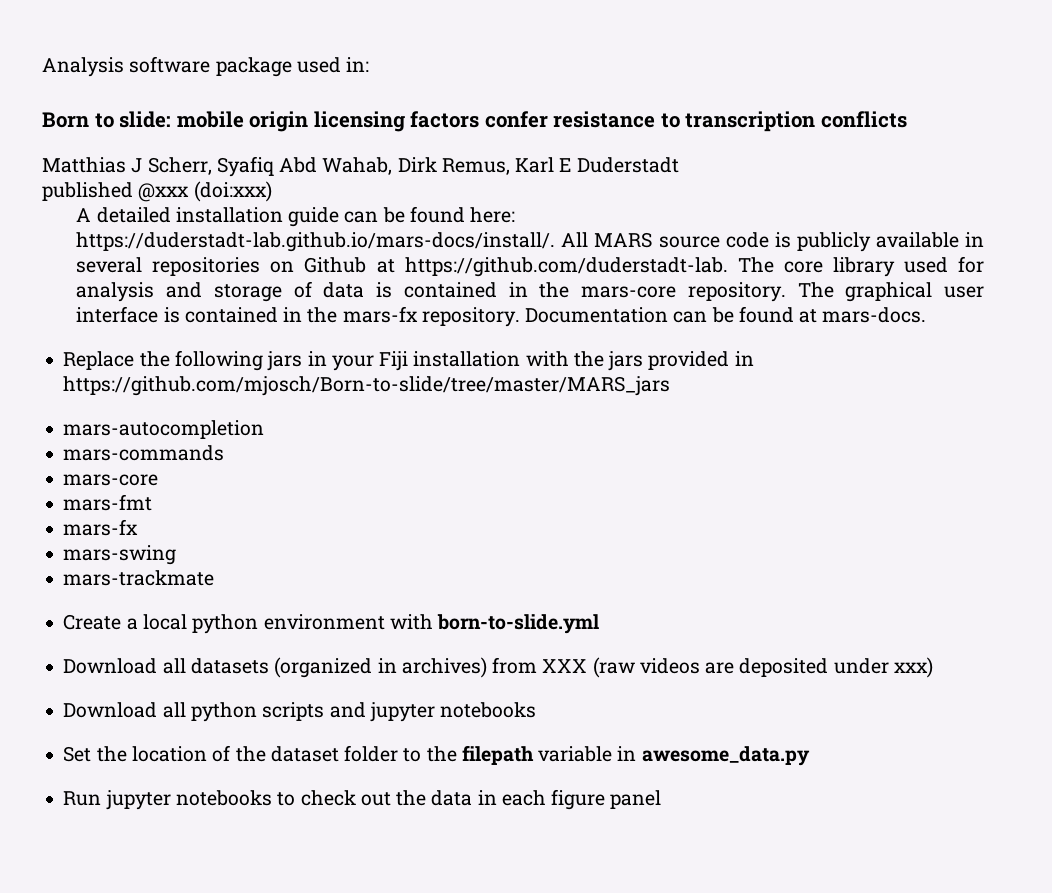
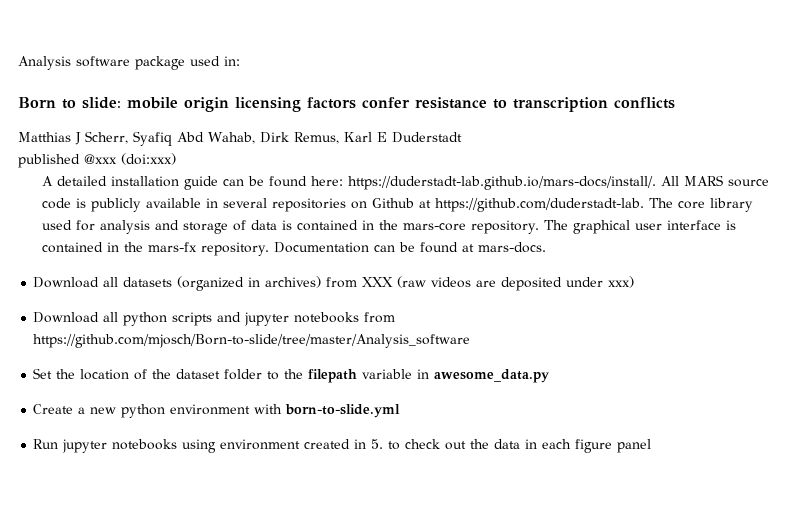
- Replace the following jars in your Fiji installation with the jars provided in https://github.com/mjosch/Born-to-slide/tree/master/MARS_jars
- mars-autocompletion
- mars-commands
- mars-core
- mars-fmt
- mars-fx
- mars-swing
- mars-trackmate
- Create a local python environment with born-to-slide.yml
- Download all python scripts and jupyter notebooks
+ Download all python scripts and jupyter notebooks from https://github.com/mjosch/Born-to-slide/tree/master/Analysis_software
- Run jupyter notebooks to check out the data in each figure panel
+ Create a new python environment with born-to-slide.yml
+ Run jupyter notebooks using environment created in 5. to check out the data in each figure panel

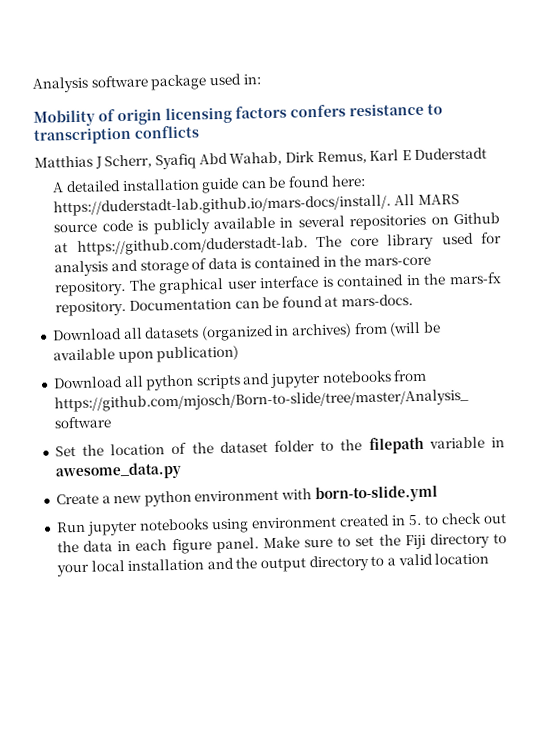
- Born to slide: mobile origin licensing factors confer resistance to transcription conflicts
+ Mobility of origin licensing factors confers resistance to transcription conflicts
- published @xxx (doi:xxx)
- Download all datasets (organized in archives) from XXX (raw videos are deposited under xxx)
+ Download all datasets (organized in archives) from (will be available upon publication)
- Run jupyter notebooks using environment created in 5. to check out the data in each figure panel
+ Run jupyter notebooks using environment created in 5. to check out the data in each figure panel. Make sure to set the Fiji directory to your local installation and the output directory to a valid location

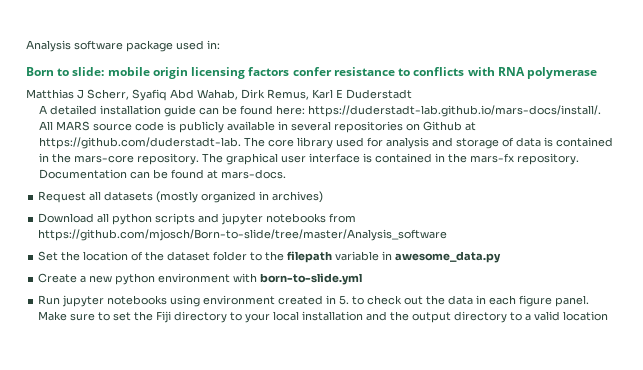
- Mobility of origin licensing factors confers resistance to transcription conflicts
+ Born to slide: mobile origin licensing factors confer resistance to conflicts with RNA polymerase
- Download all datasets (organized in archives) from (will be available upon publication)
+ Request all datasets (mostly organized in archives)

